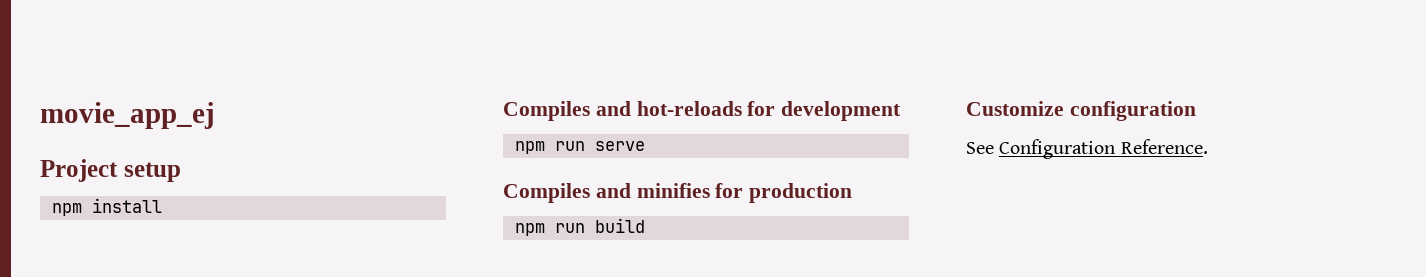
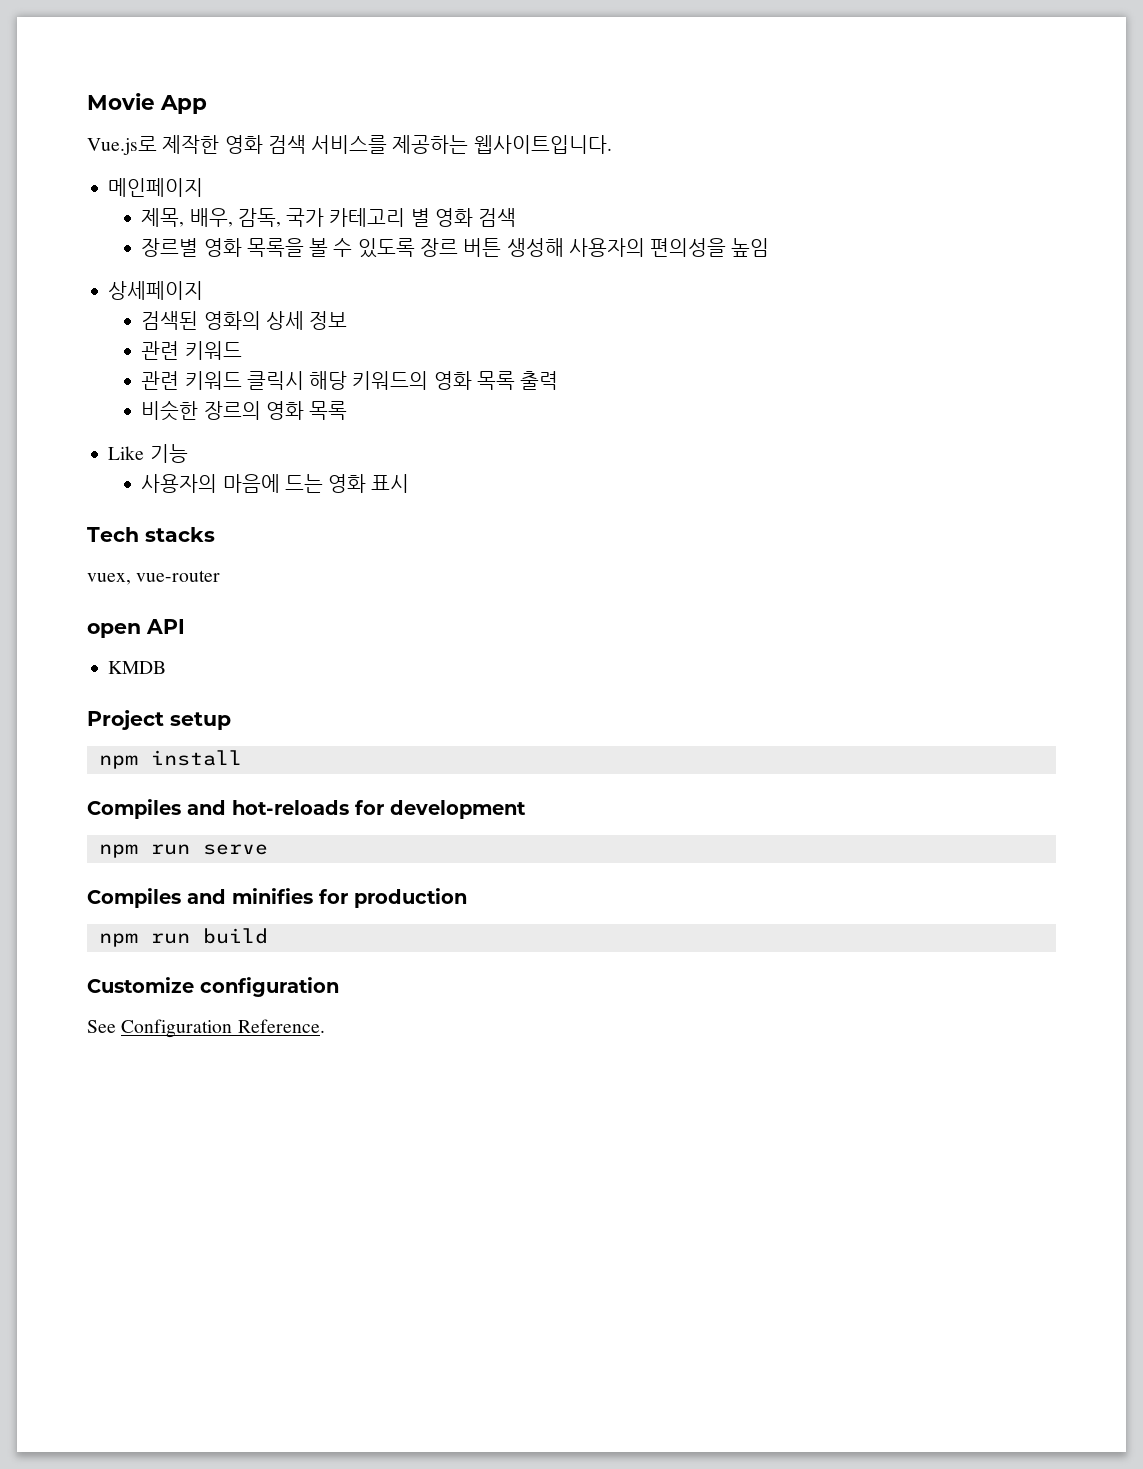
- movie_app_ej
+ Movie App
+ Vue.js로 제작한 영화 검색 서비스를 제공하는 웹사이트입니다.
+ 메인페이지
+ 제목, 배우, 감독, 국가 카테고리 별 영화 검색
+ 장르별 영화 목록을 볼 수 있도록 장르 버튼 생성해 사용자의 편의성을 높임
+ 상세페이지
+ 검색된 영화의 상세 정보
+ 관련 키워드
+ 관련 키워드 클릭시 해당 키워드의 영화 목록 출력
+ 비슷한 장르의 영화 목록
+ Like 기능
+ 사용자의 마음에 드는 영화 표시
+ Tech stacks
+ vuex, vue-router
+ open API
+ KMDB

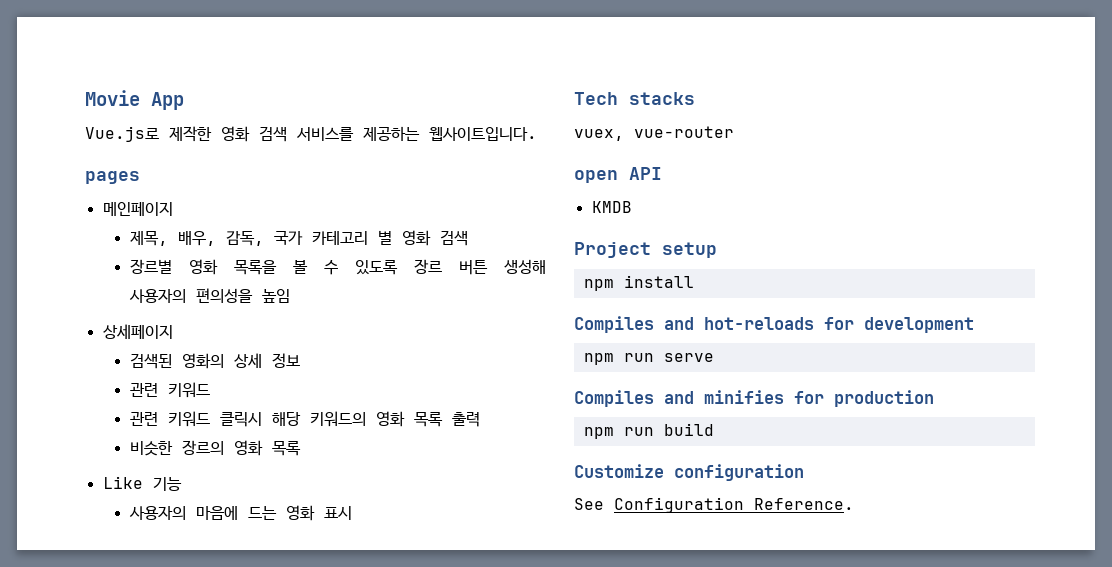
+ pages

